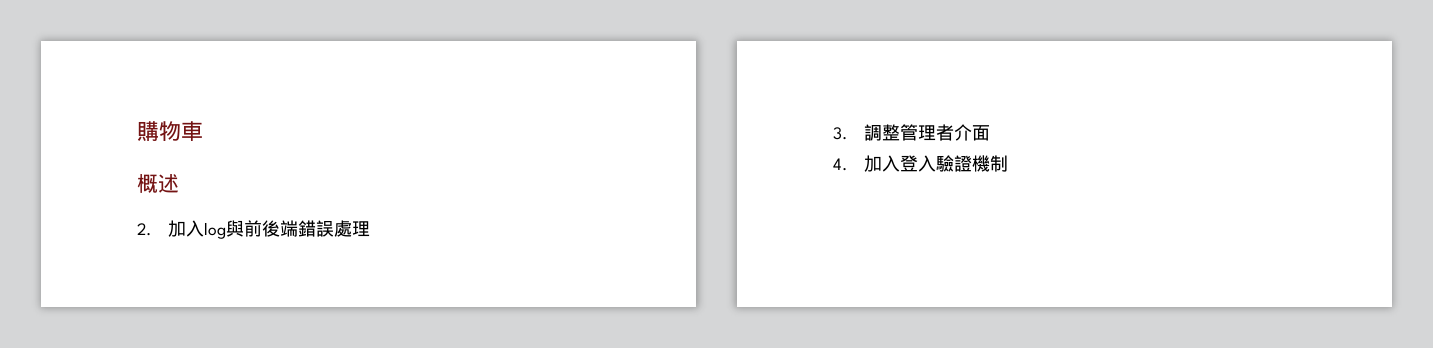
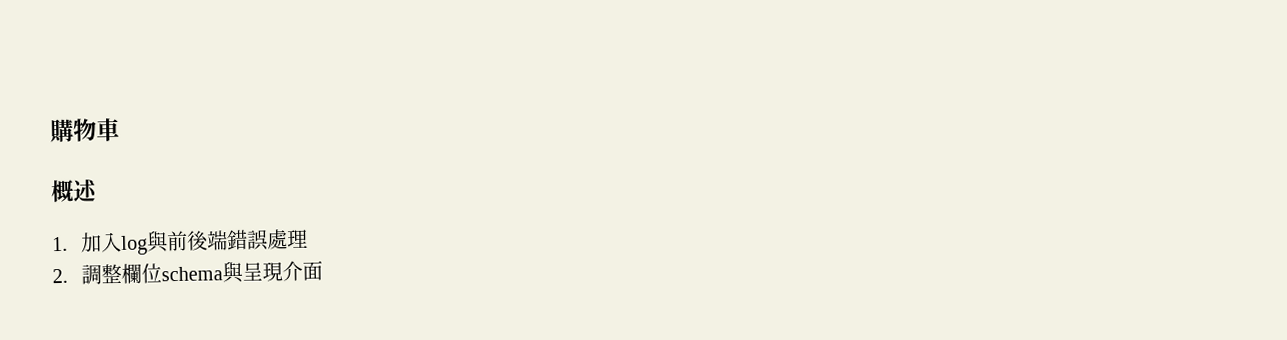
- 2.加入log與前後端錯誤處理
+ 1.加入log與前後端錯誤處理
- 3.調整管理者介面
- 4.加入登入驗證機制
+ 2.調整欄位schema與呈現介面

